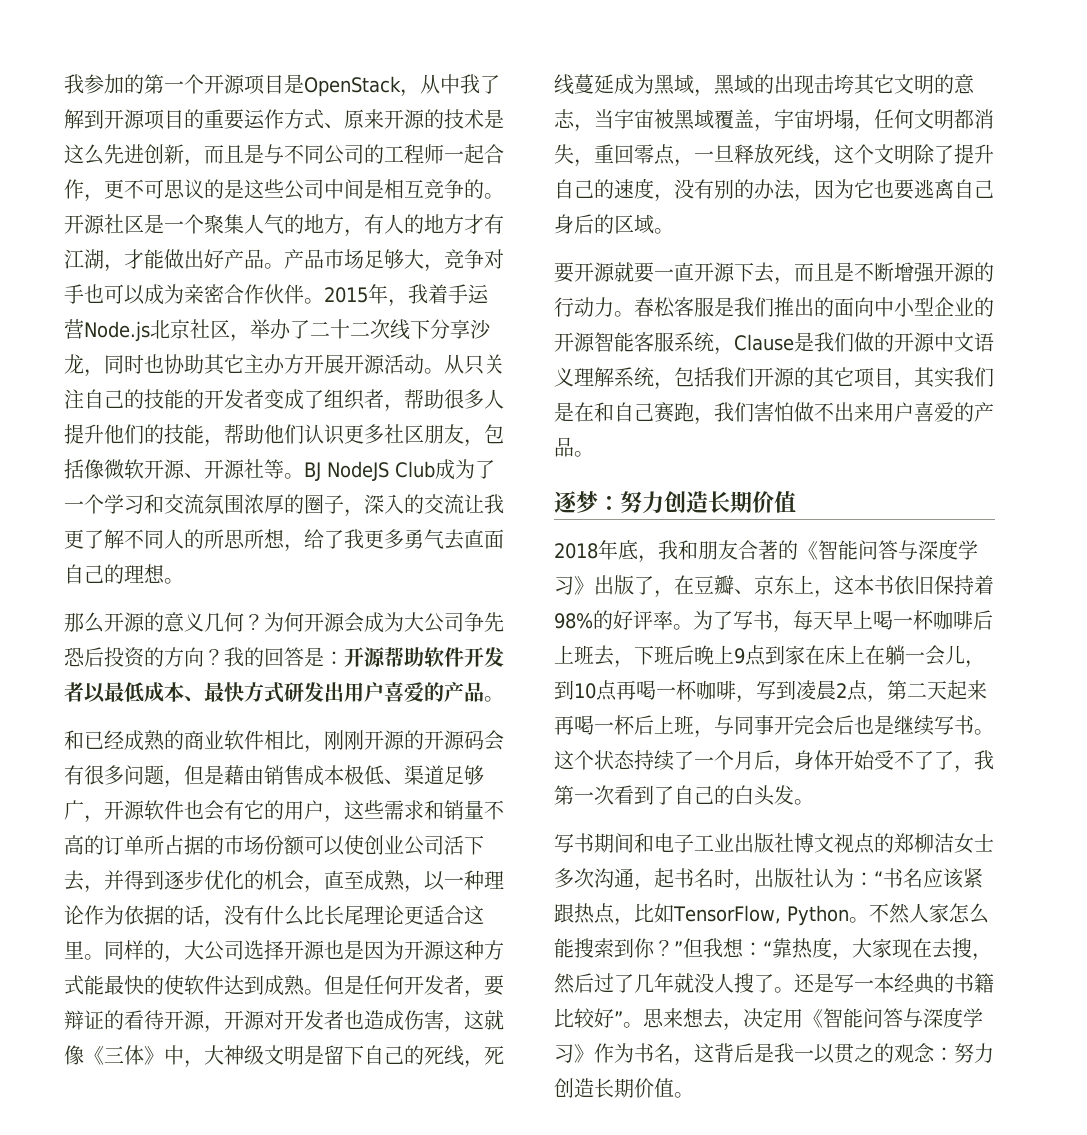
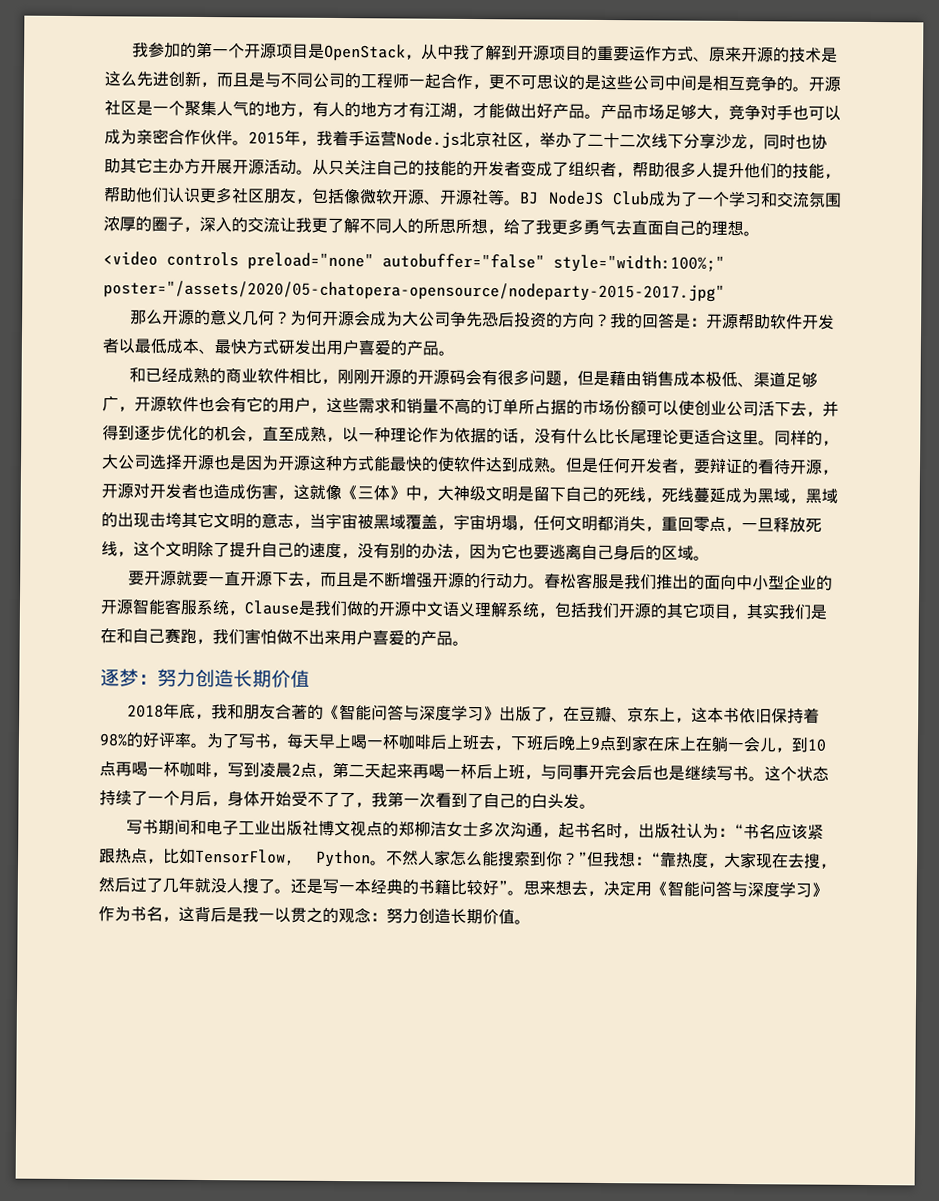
+ <video controls preload="none" autobuffer="false" style="width:100%;" poster="/assets/2020/05-chatopera-opensource/nodeparty-2015-2017.jpg"

